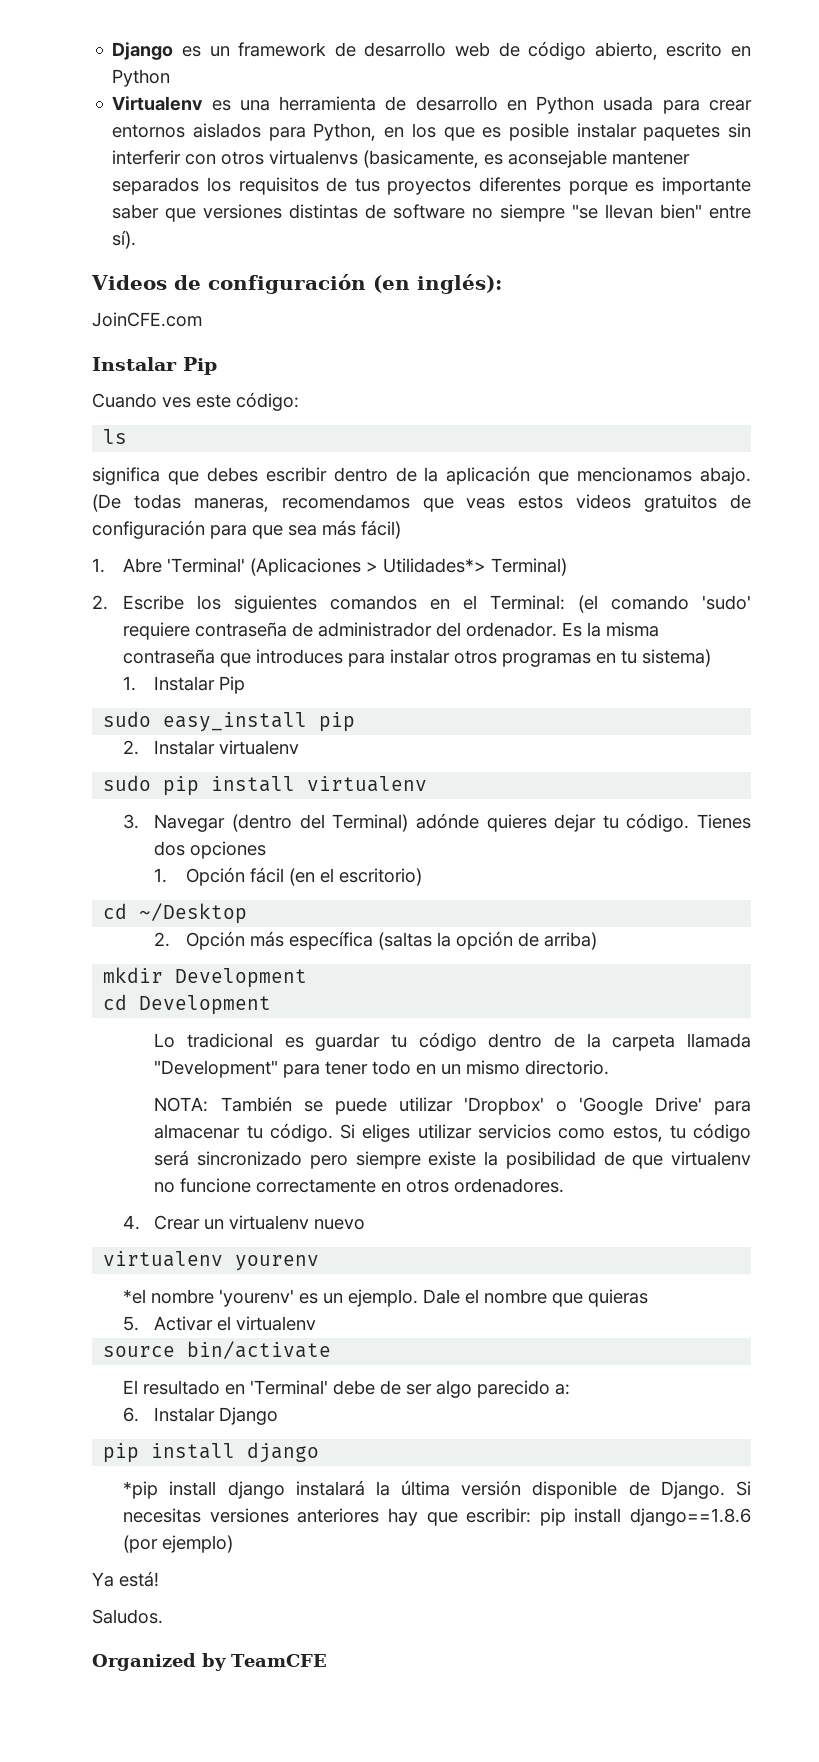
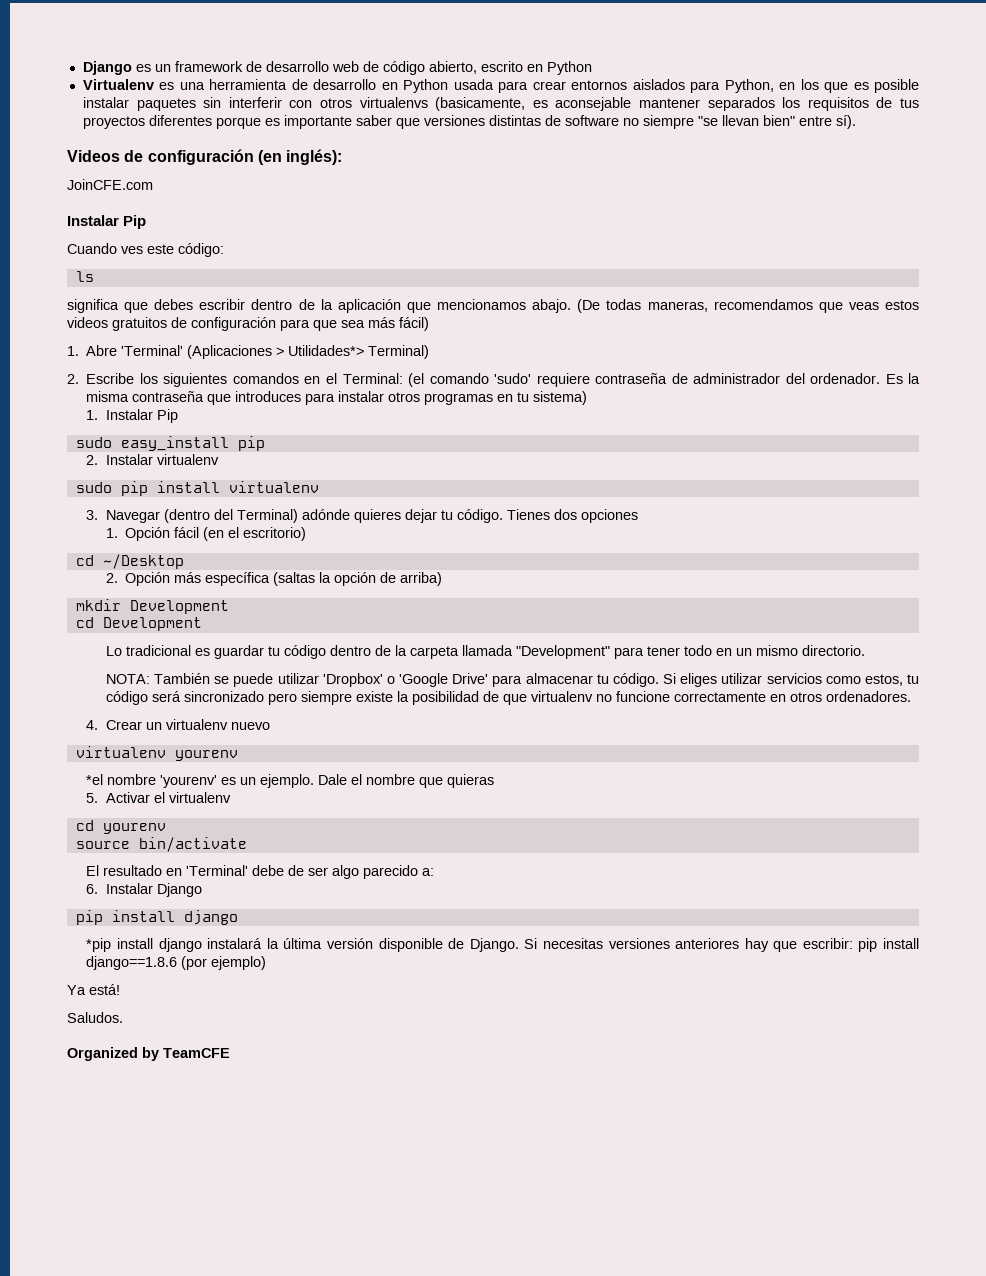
+ cd yourenv

